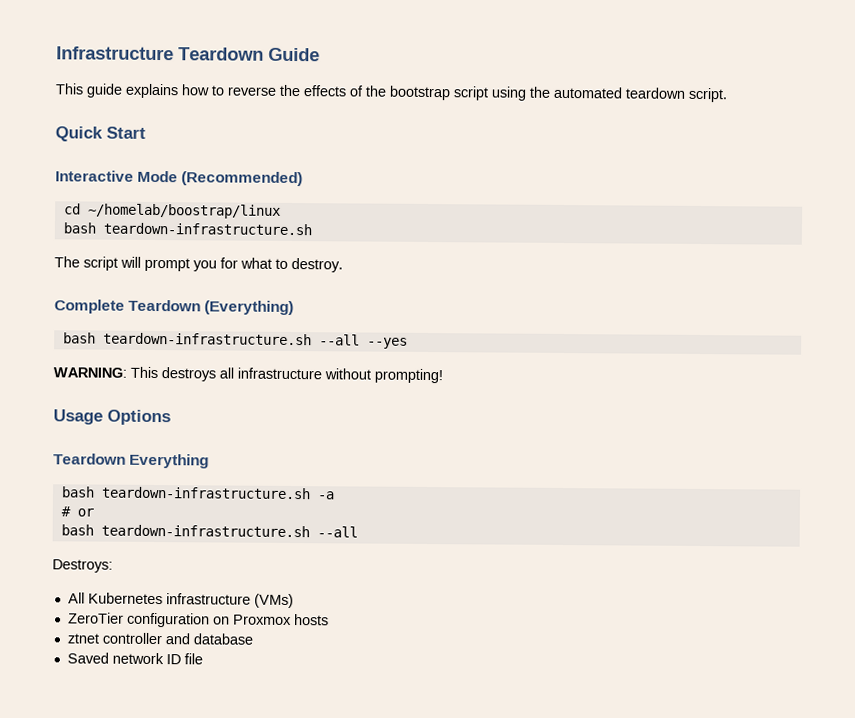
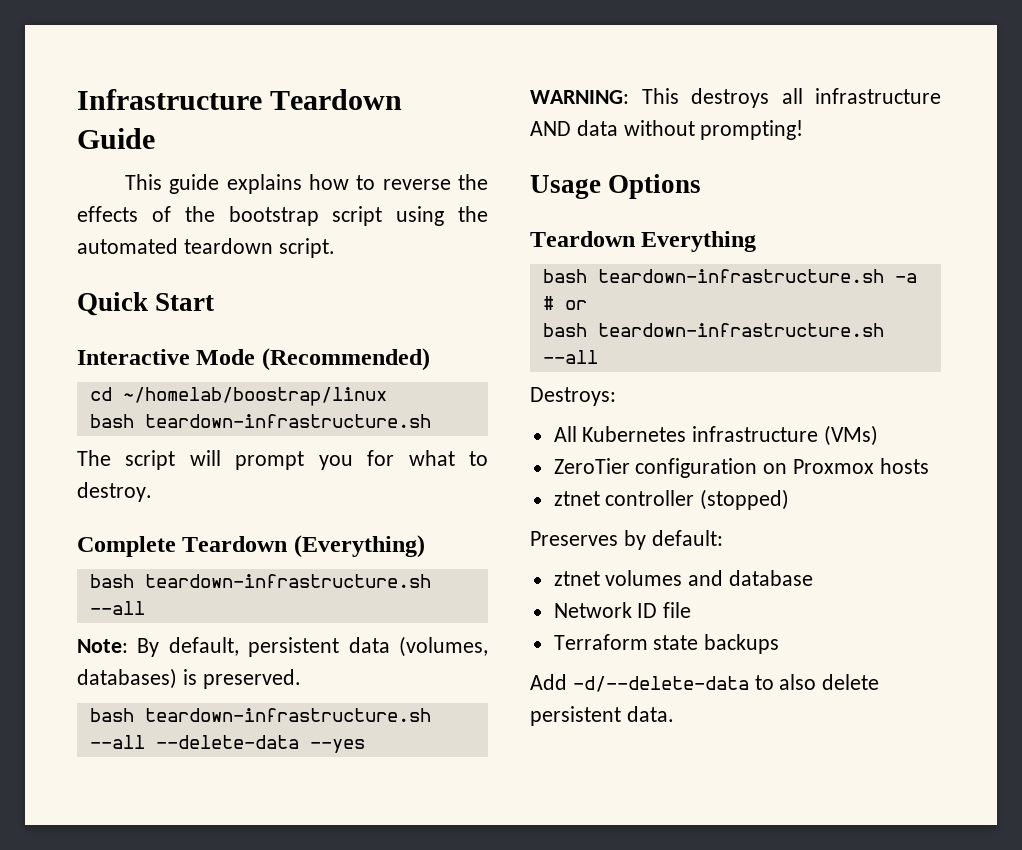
  Complete Teardown (Everything)
- bash teardown-infrastructure.sh --all --yes
+ bash teardown-infrastructure.sh --all
+ Note: By default, persistent data (volumes, databases) is preserved.
+ bash teardown-infrastructure.sh --all --delete-data --yes
- WARNING: This destroys all infrastructure without prompting!
+ WARNING: This destroys all infrastructure AND data without prompting!
- ztnet controller and database
+ ztnet controller (stopped)
+ Preserves by default:
+ ztnet volumes and database
- Saved network ID file
+ Network ID file
+ Terraform state backups
+ Add -d/--delete-data to also delete persistent data.

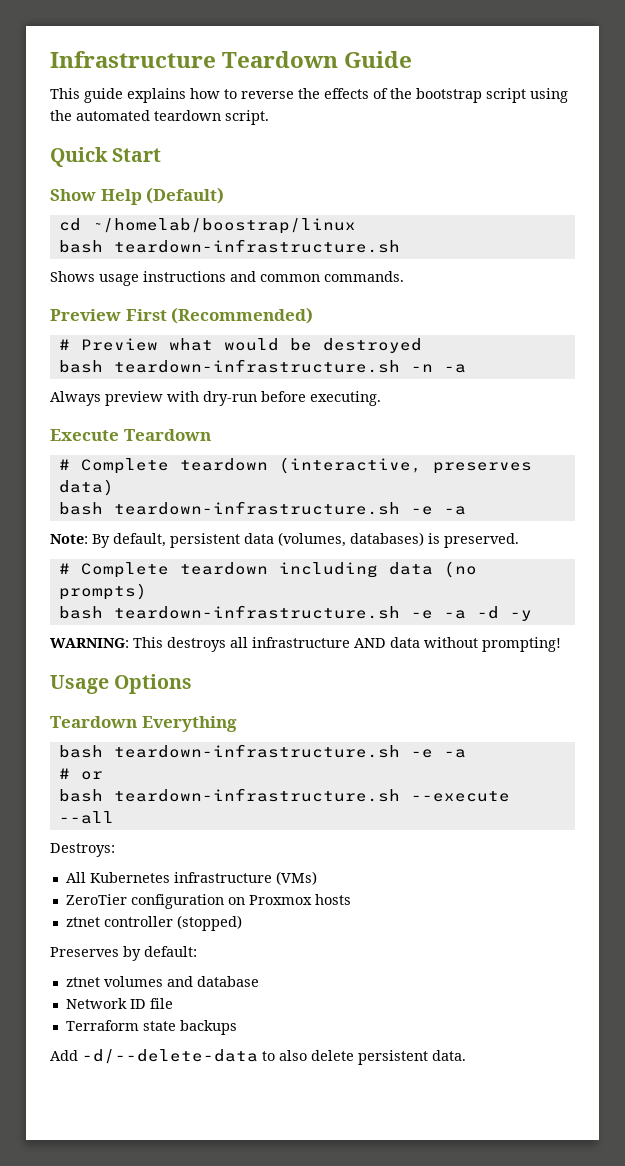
- Interactive Mode (Recommended)
+ Show Help (Default)
- The script will prompt you for what to destroy.
- Complete Teardown (Everything)
- bash teardown-infrastructure.sh --all
+ Shows usage instructions and common commands.
+ Preview First (Recommended)
+ # Preview what would be destroyed
+ bash teardown-infrastructure.sh -n -a
+ Always preview with dry-run before executing.
+ Execute Teardown
+ # Complete teardown (interactive, preserves data)
+ bash teardown-infrastructure.sh -e -a
- bash teardown-infrastructure.sh --all --delete-data --yes
+ # Complete teardown including data (no prompts)
+ bash teardown-infrastructure.sh -e -a -d -y
  Teardown Everything
- bash teardown-infrastructure.sh -a
+ bash teardown-infrastructure.sh -e -a
  # or
- bash teardown-infrastructure.sh --all
+ bash teardown-infrastructure.sh --execute --all

